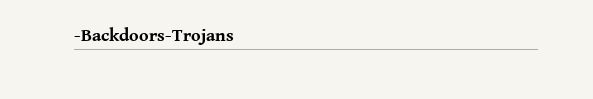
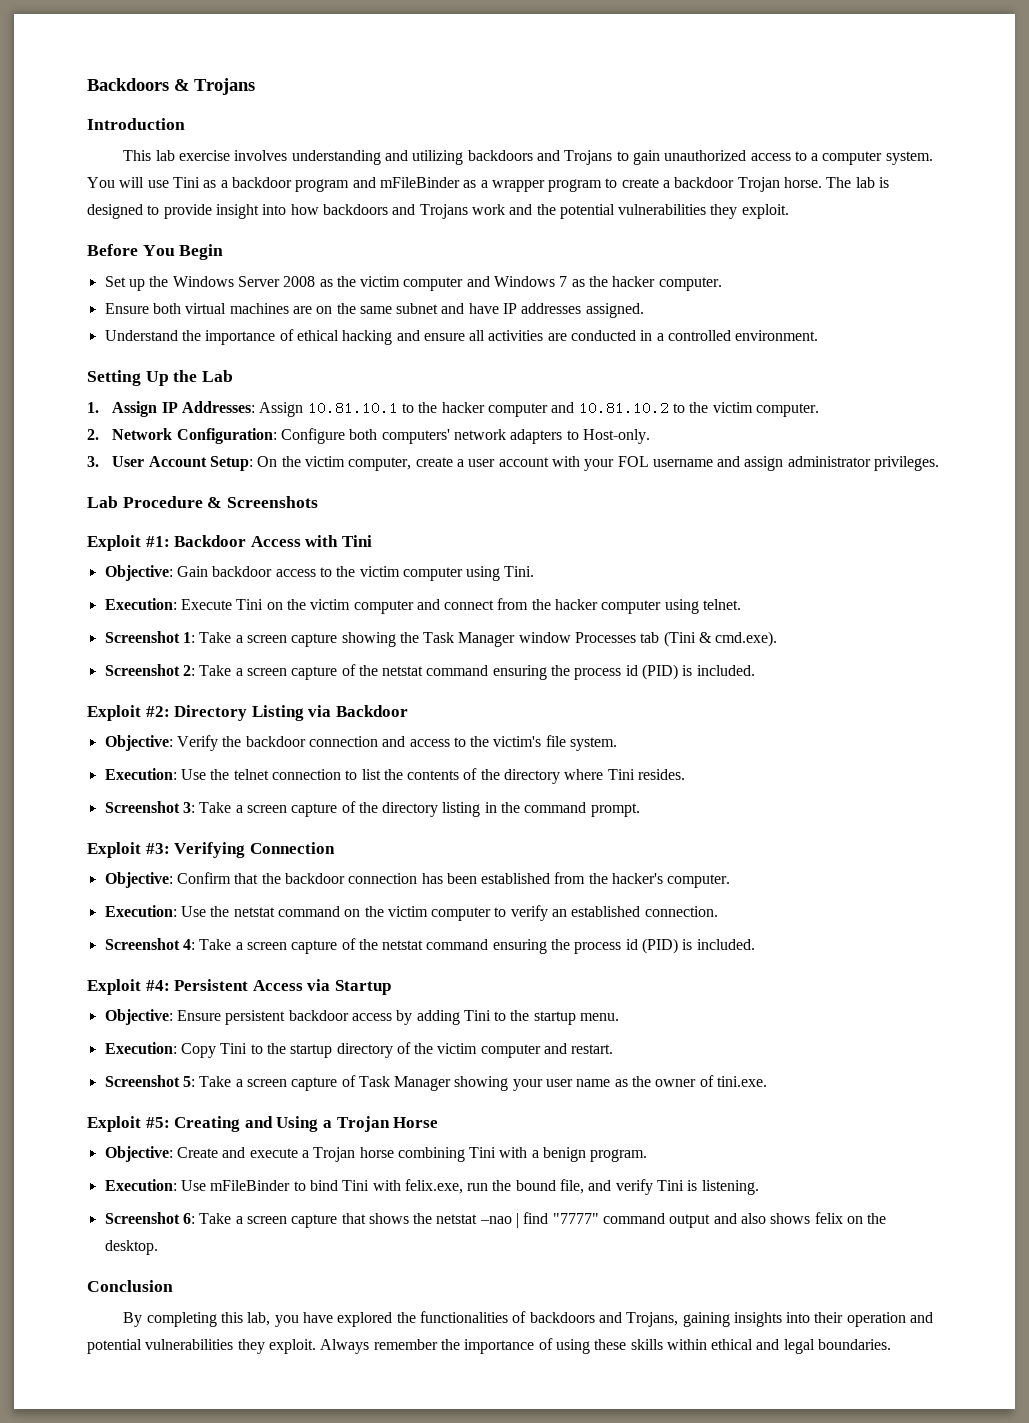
- -Backdoors-Trojans
+ Backdoors & Trojans
+ Introduction
+ This lab exercise involves understanding and utilizing backdoors and Trojans to gain unauthorized access to a computer system. You will use Tini as a backdoor program and mFileBinder as a wrapper program to create a backdoor Trojan horse. The lab is designed to provide insight into how backdoors and Trojans work and the potential vulnerabilities they exploit.
+ Before You Begin
+ Set up the Windows Server 2008 as the victim computer and Windows 7 as the hacker computer.
+ Ensure both virtual machines are on the same subnet and have IP addresses assigned.
+ Understand the importance of ethical hacking and ensure all activities are conducted in a controlled environment.
+ Setting Up the Lab
+ 1. Assign IP Addresses: Assign 10.81.10.1 to the hacker computer and 10.81.10.2 to the victim computer.
+ 2. Network Configuration: Configure both computers' network adapters to Host-only.
+ 3. User Account Setup: On the victim computer, create a user account with your FOL username and assign administrator privileges.
+ Lab Procedure & Screenshots
+ Exploit #1: Backdoor Access with Tini
+ Objective: Gain backdoor access to the victim computer using Tini.
+ Execution: Execute Tini on the victim computer and connect from the hacker computer using telnet.
+ Screenshot 1: Take a screen capture showing the Task Manager window Processes tab (Tini & cmd.exe).
+ Screenshot 2: Take a screen capture of the netstat command ensuring the process id (PID) is included.
+ Exploit #2: Directory Listing via Backdoor
+ Objective: Verify the backdoor connection and access to the victim's file system.
+ Execution: Use the telnet connection to list the contents of the directory where Tini resides.
+ Screenshot 3: Take a screen capture of the directory listing in the command prompt.
+ Exploit #3: Verifying Connection
+ Objective: Confirm that the backdoor connection has been established from the hacker's computer.
+ Execution: Use the netstat command on the victim computer to verify an established connection.
+ Screenshot 4: Take a screen capture of the netstat command ensuring the process id (PID) is included.
+ Exploit #4: Persistent Access via Startup
+ Objective: Ensure persistent backdoor access by adding Tini to the startup menu.
+ Execution: Copy Tini to the startup directory of the victim computer and restart.
+ Screenshot 5: Take a screen capture of Task Manager showing your user name as the owner of tini.exe.
+ Exploit #5: Creating and Using a Trojan Horse
+ Objective: Create and execute a Trojan horse combining Tini with a benign program.
+ Execution: Use mFileBinder to bind Tini with felix.exe, run the bound file, and verify Tini is listening.
+ Screenshot 6: Take a screen capture that shows the netstat –nao | find "7777" command output and also shows felix on the desktop.
+ Conclusion
+ By completing this lab, you have explored the functionalities of backdoors and Trojans, gaining insights into their operation and potential vulnerabilities they exploit. Always remember the importance of using these skills within ethical and legal boundaries.

